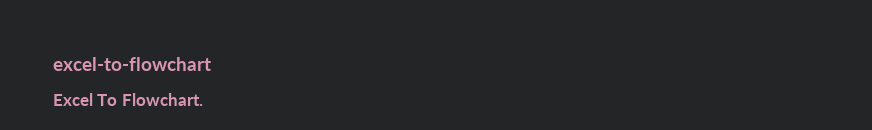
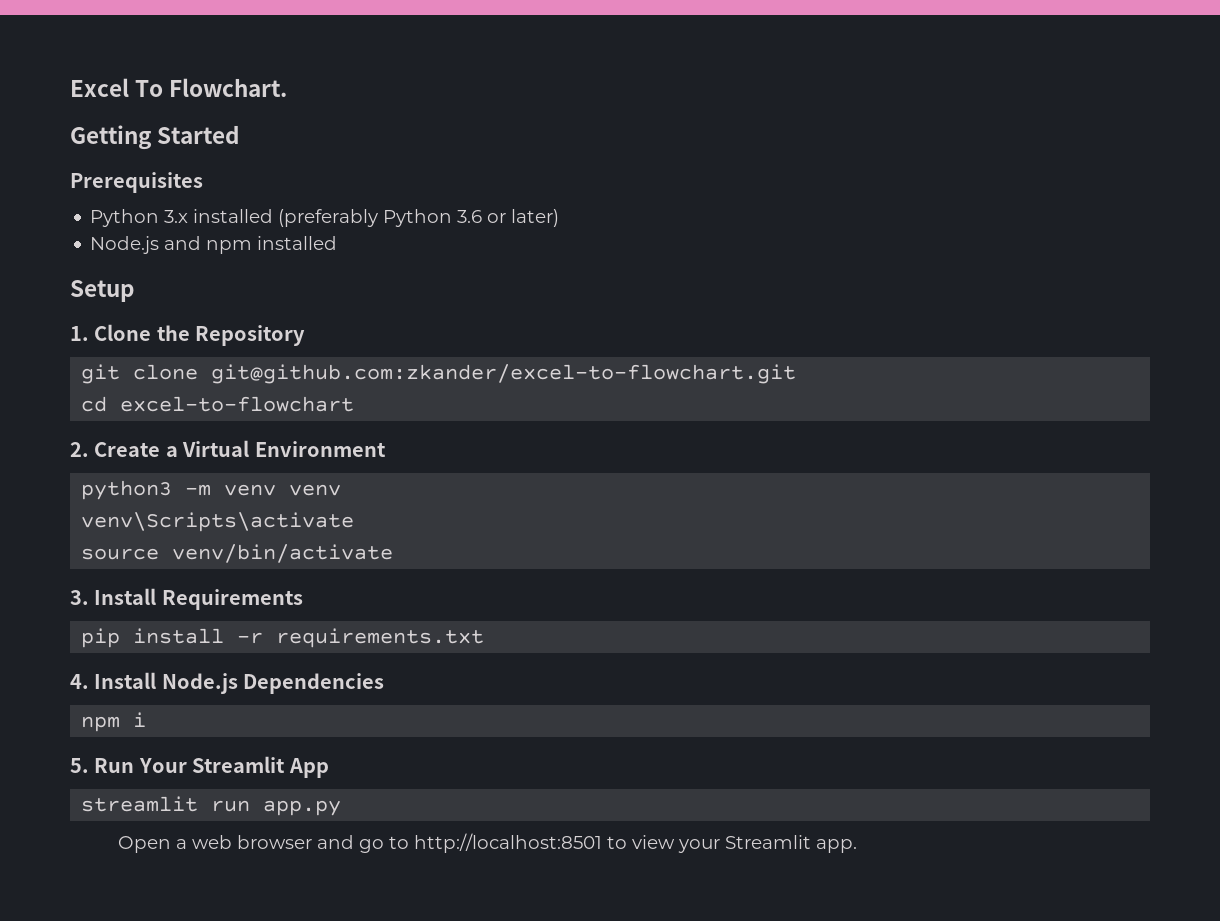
- excel-to-flowchart
+ Getting Started
+ Prerequisites
+ Python 3.x installed (preferably Python 3.6 or later)
+ Node.js and npm installed
+ Setup
+ 1. Clone the Repository
+ git clone git@github.com:zkander/excel-to-flowchart.git
+ cd excel-to-flowchart
+ 2. Create a Virtual Environment
+ python3 -m venv venv
+ venv\Scripts\activate
+ source venv/bin/activate
+ 3. Install Requirements
+ pip install -r requirements.txt
+ 4. Install Node.js Dependencies
+ npm i
+ 5. Run Your Streamlit App
+ streamlit run app.py
+ Open a web browser and go to http://localhost:8501 to view your Streamlit app.

